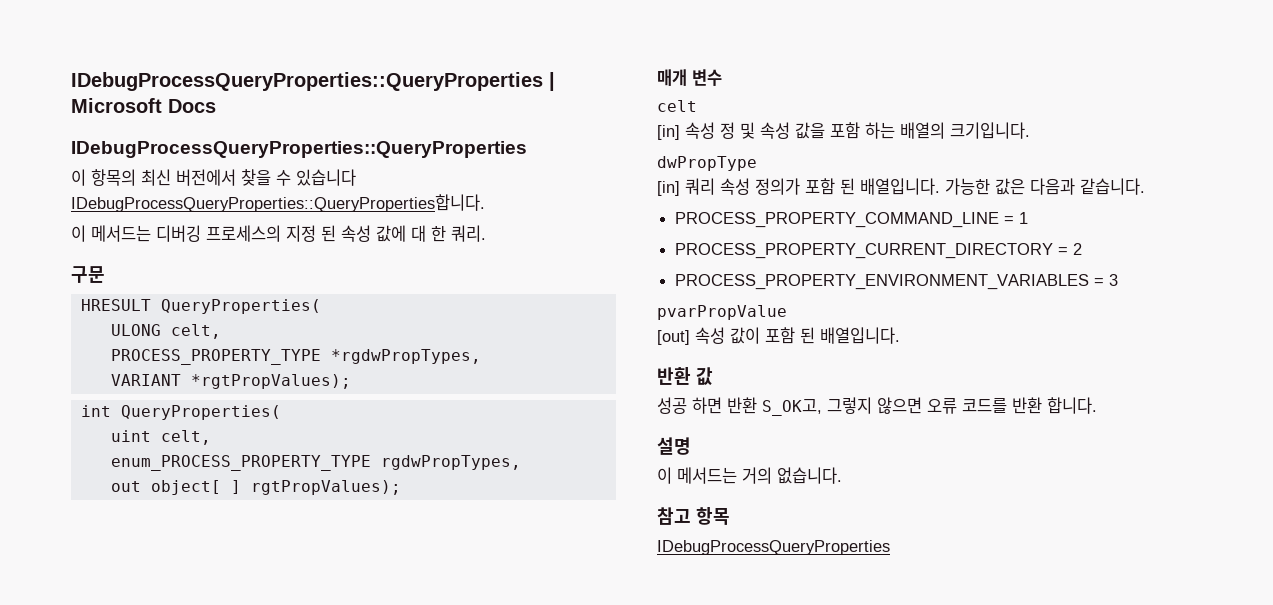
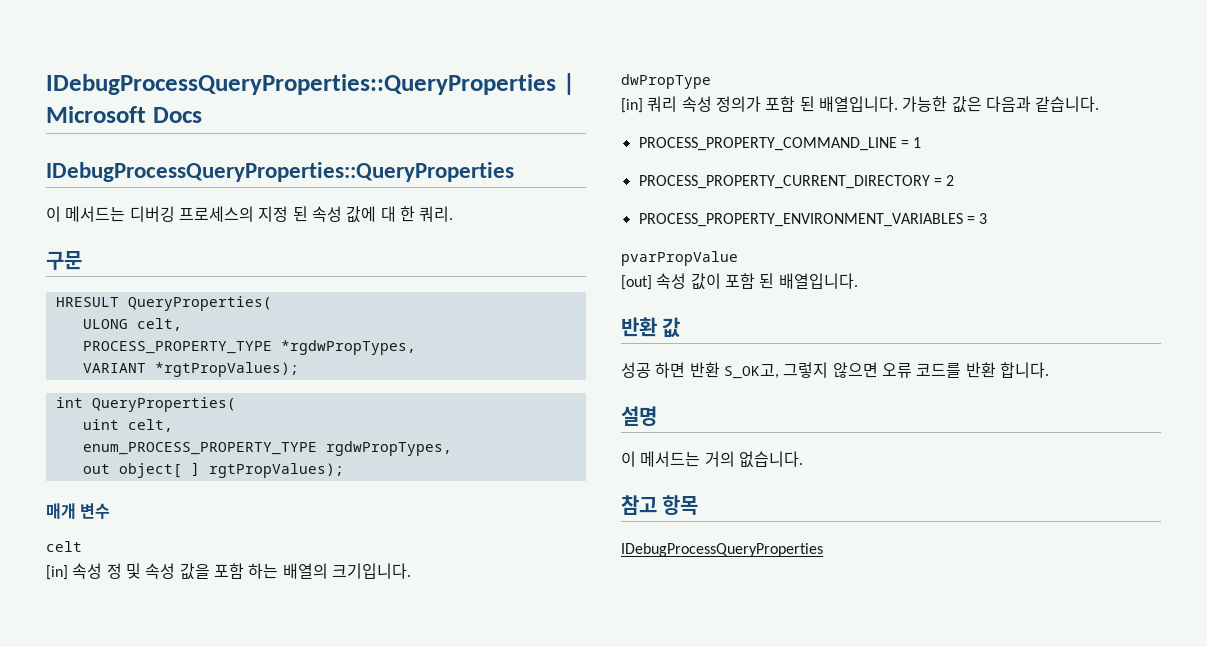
- 이 항목의 최신 버전에서 찾을 수 있습니다 IDebugProcessQueryProperties::QueryProperties합니다.

